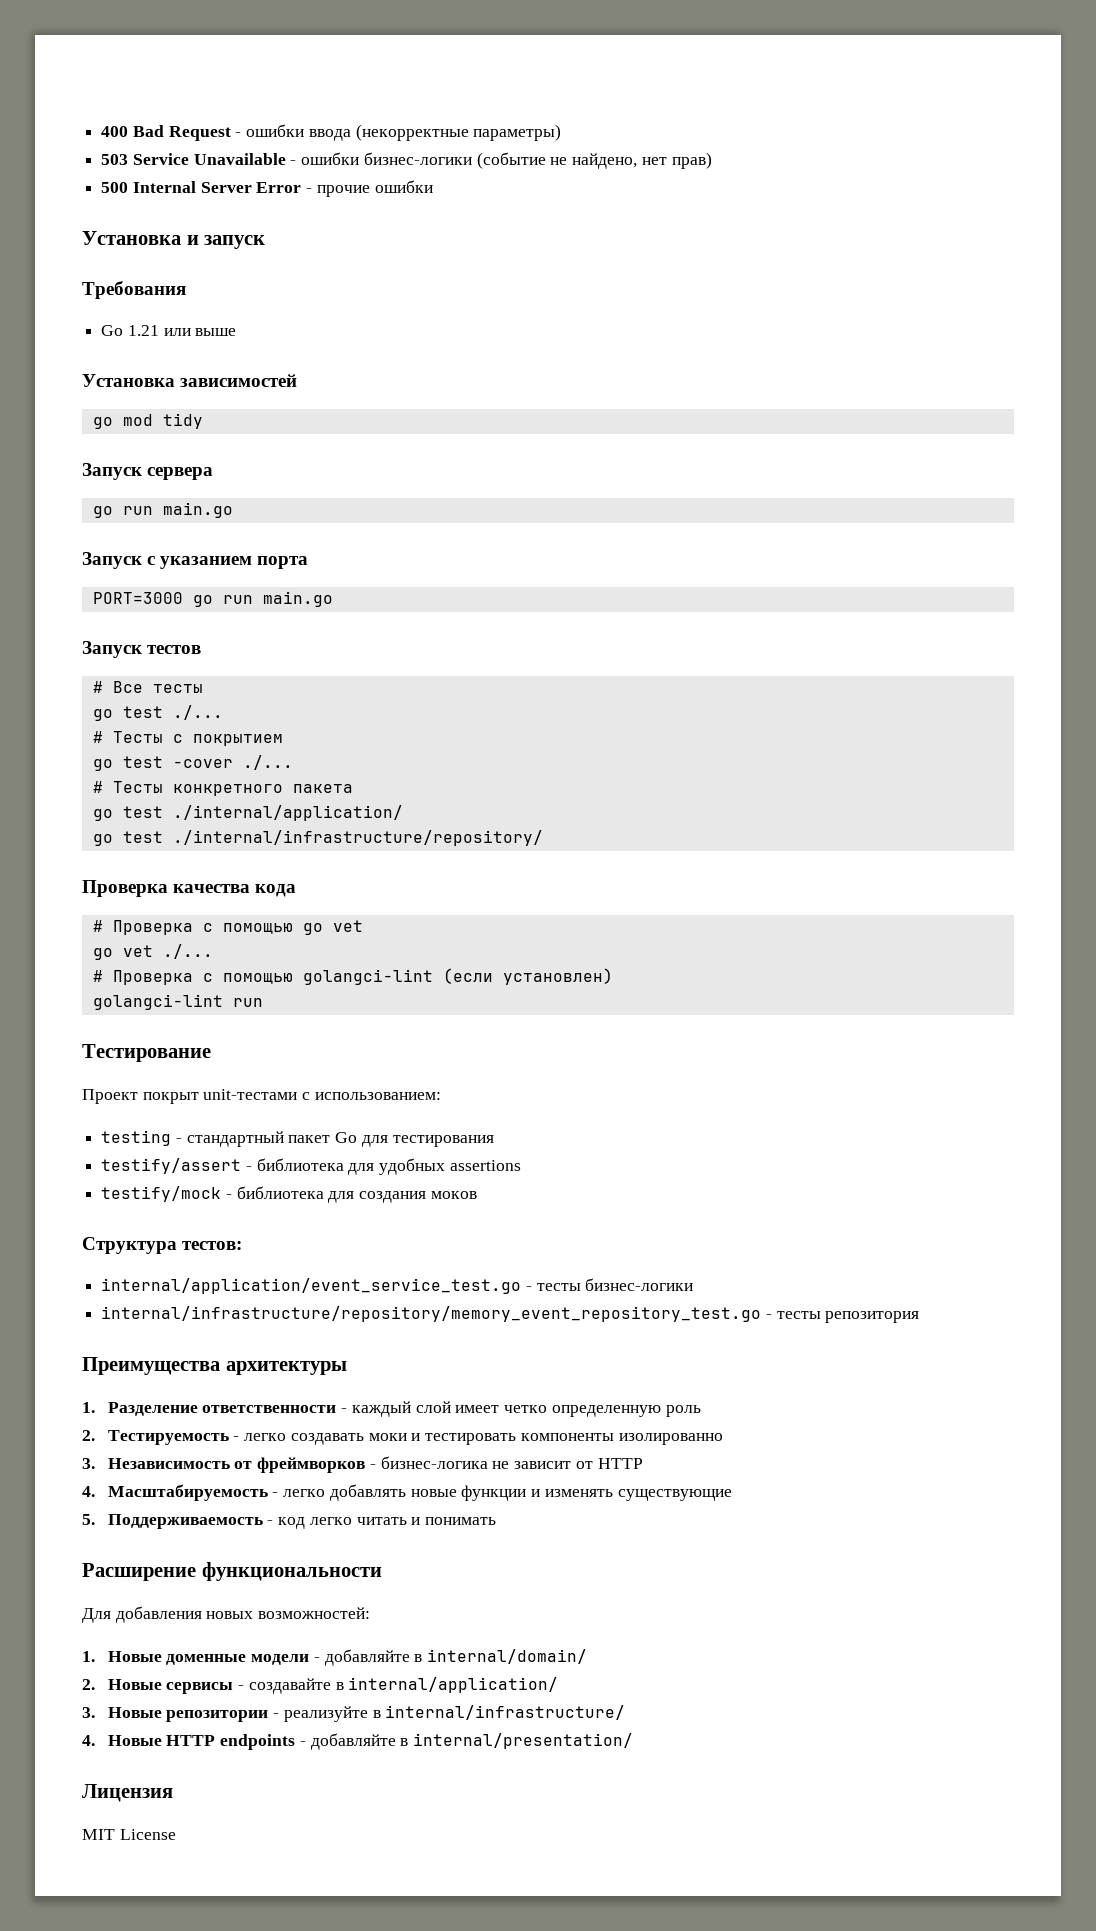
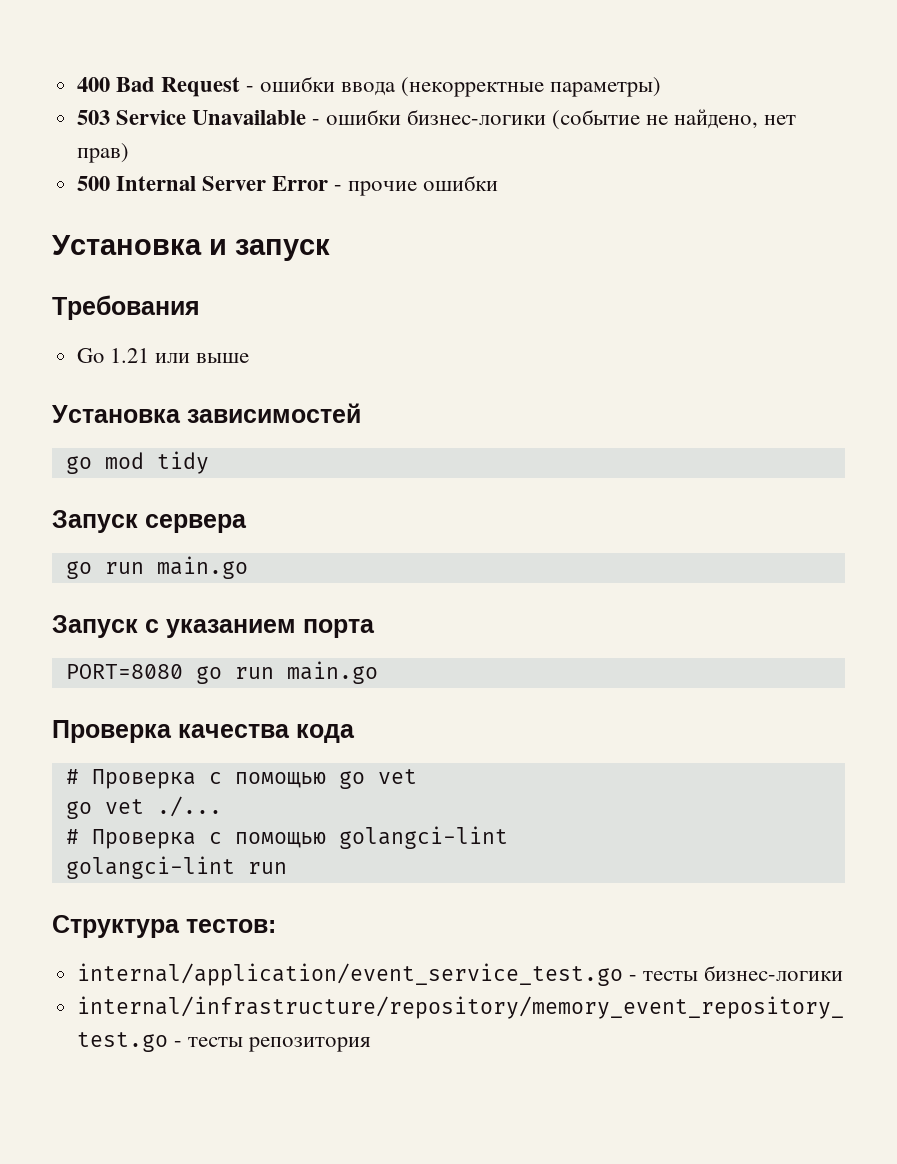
- PORT=3000 go run main.go
- Запуск тестов
- # Все тесты
- go test ./...
- # Тесты с покрытием
- go test -cover ./...
- # Тесты конкретного пакета
- go test ./internal/application/
- go test ./internal/infrastructure/repository/
+ PORT=8080 go run main.go
- # Проверка с помощью golangci-lint (если установлен)
+ # Проверка с помощью golangci-lint
- Тестирование
- Проект покрыт unit-тестами с использованием:
- testing - стандартный пакет Go для тестирования
- testify/assert - библиотека для удобных assertions
- testify/mock - библиотека для создания моков
- Преимущества архитектуры
- 1. Разделение ответственности - каждый слой имеет четко определенную роль
- 2. Тестируемость - легко создавать моки и тестировать компоненты изолированно
- 3. Независимость от фреймворков - бизнес-логика не зависит от HTTP
- 4. Масштабируемость - легко добавлять новые функции и изменять существующие
- 5. Поддерживаемость - код легко читать и понимать
- Расширение функциональности
- Для добавления новых возможностей:
- 1. Новые доменные модели - добавляйте в internal/domain/
- 2. Новые сервисы - создавайте в internal/application/
- 3. Новые репозитории - реализуйте в internal/infrastructure/
- 4. Новые HTTP endpoints - добавляйте в internal/presentation/
- Лицензия
- MIT License

